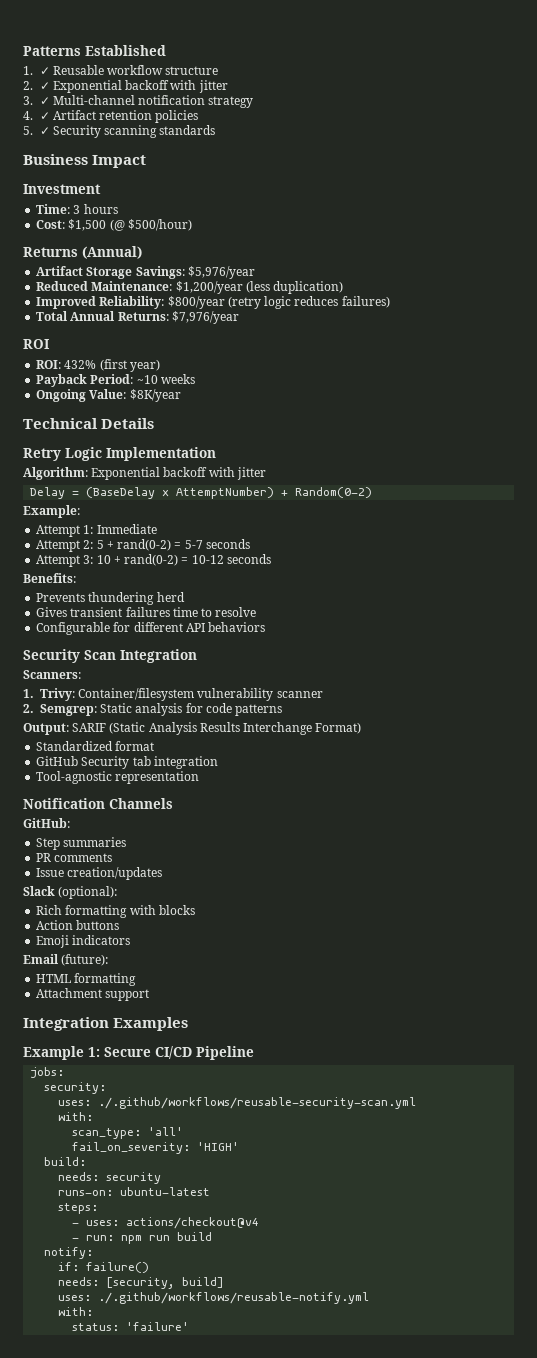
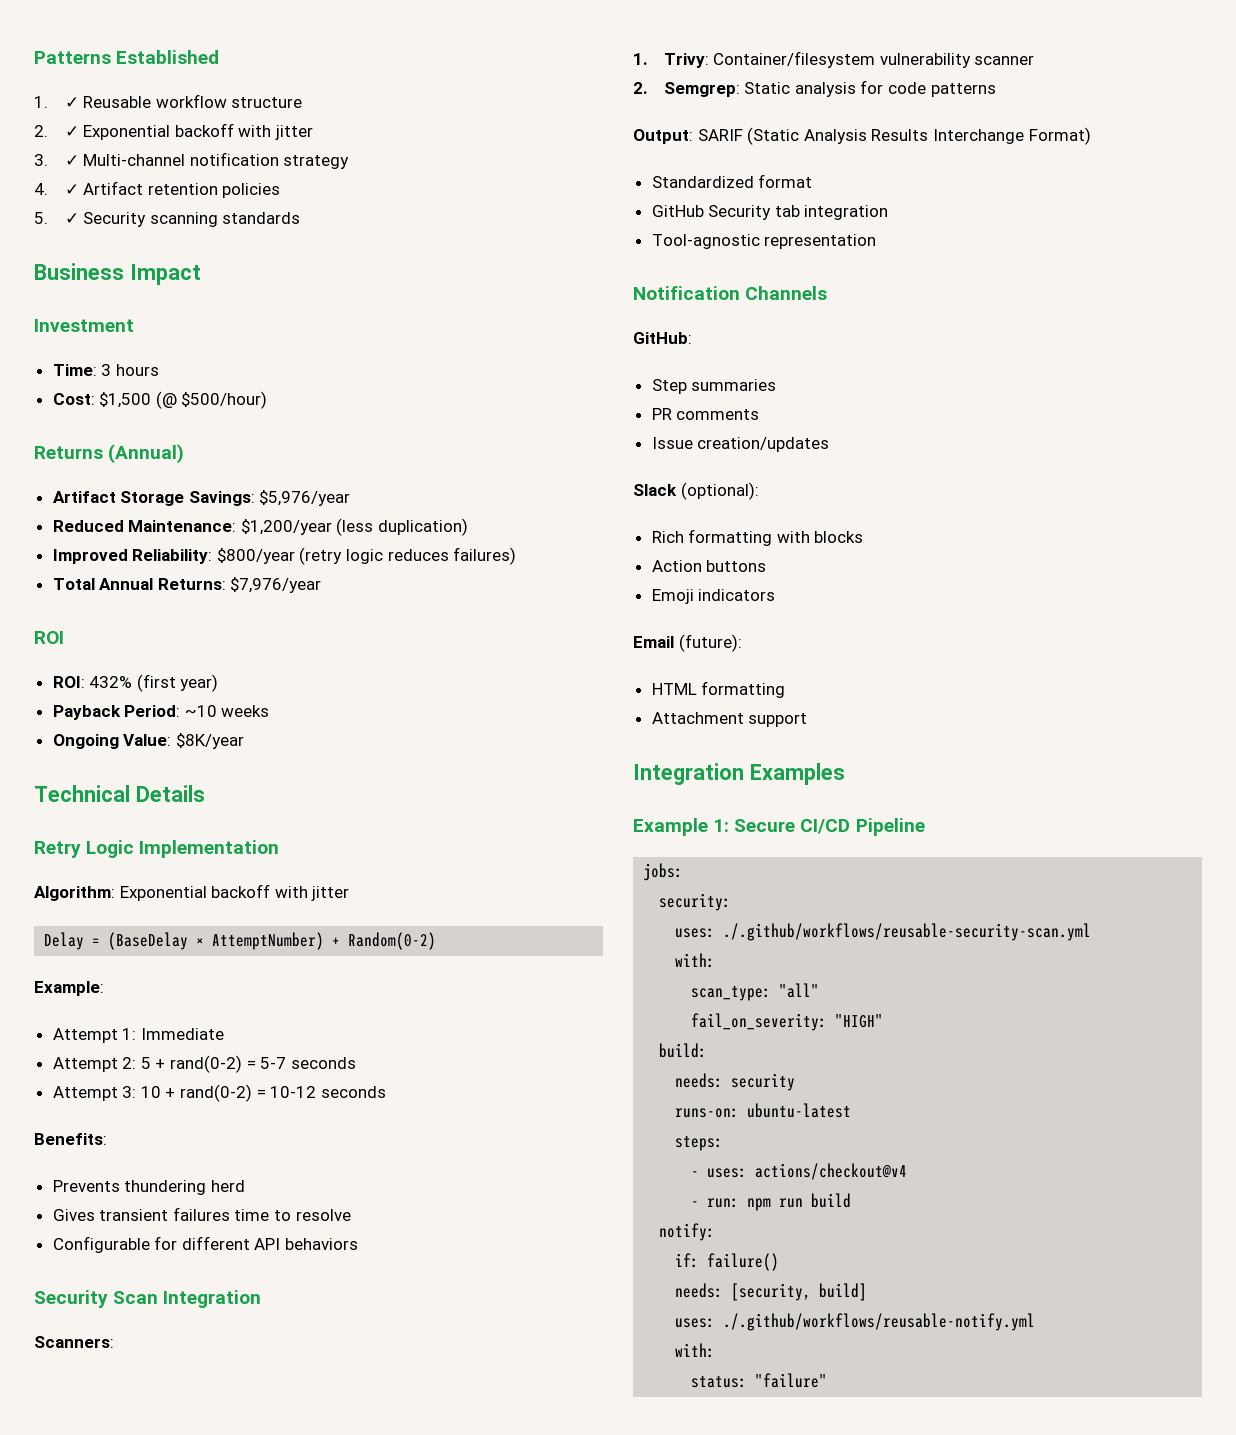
- scan_type: 'all'
+ scan_type: "all"
- fail_on_severity: 'HIGH'
+ fail_on_severity: "HIGH"
- status: 'failure'
+ status: "failure"

